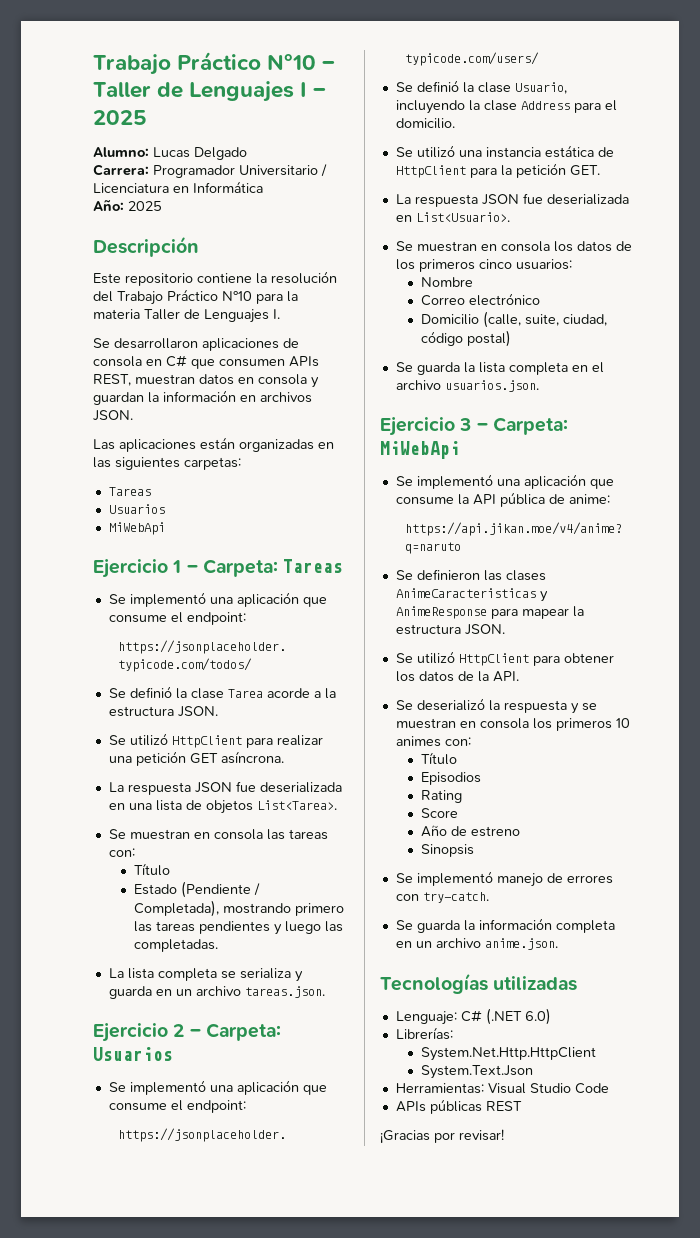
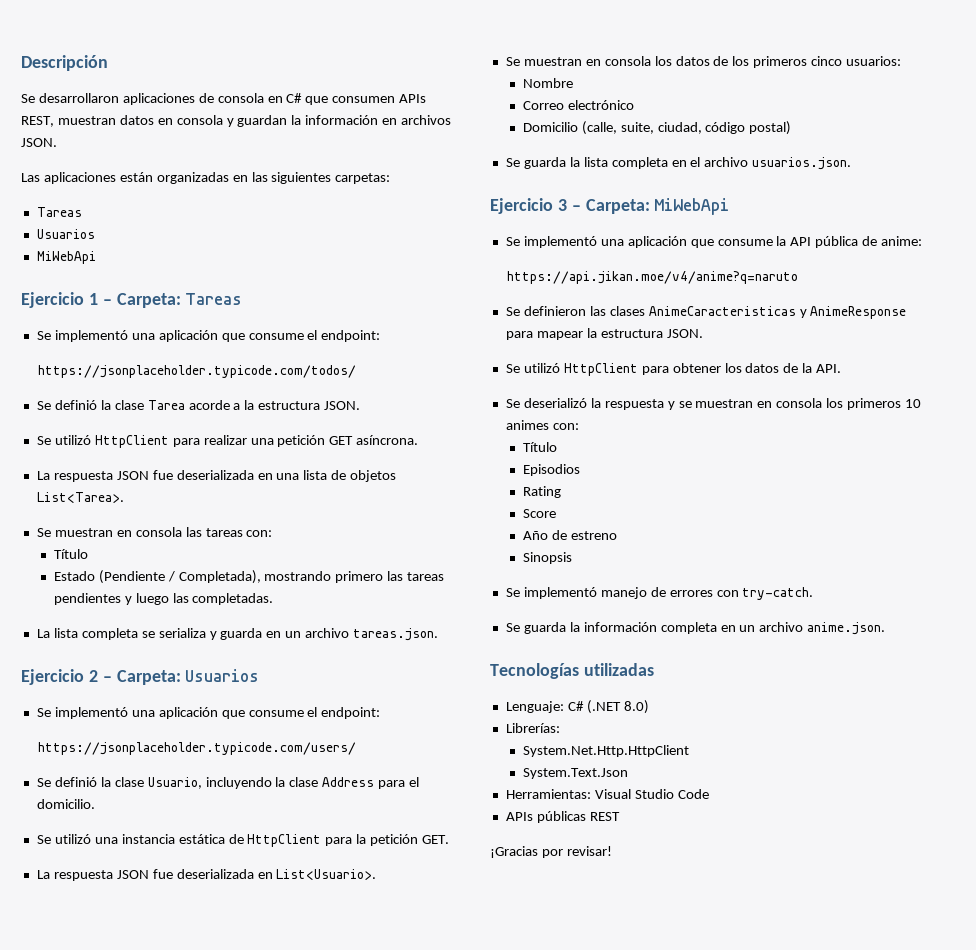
- Trabajo Práctico N°10 – Taller de Lenguajes I – 2025
- Alumno: Lucas Delgado
- Carrera: Programador Universitario / Licenciatura en Informática
- Año: 2025
  Descripción
- Este repositorio contiene la resolución del Trabajo Práctico N°10 para la materia Taller de Lenguajes I.
- Lenguaje: C# (.NET 6.0)
+ Lenguaje: C# (.NET 8.0)

